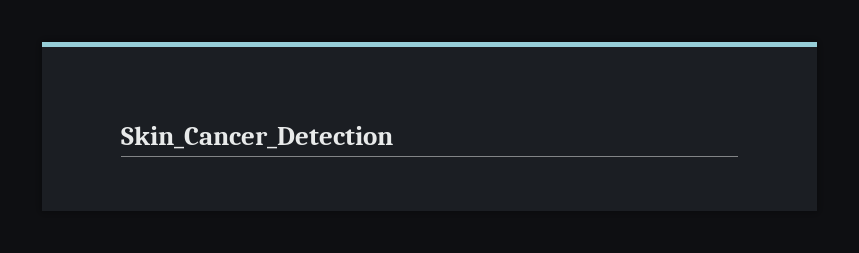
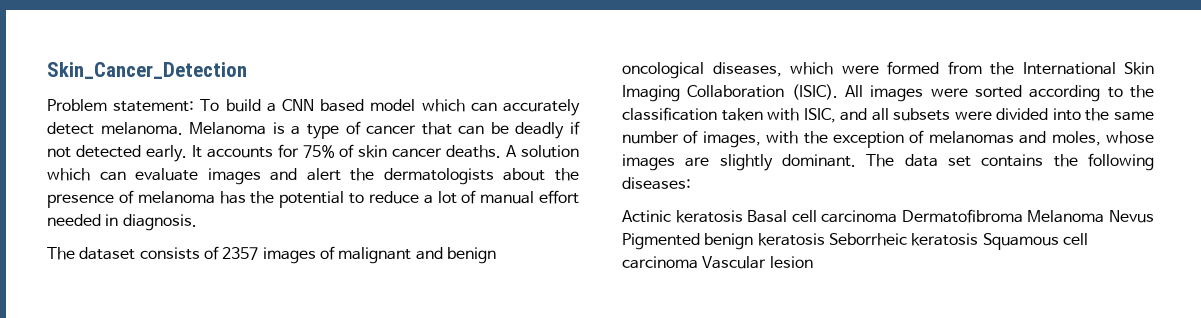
+ Problem statement: To build a CNN based model which can accurately detect melanoma. Melanoma is a type of cancer that can be deadly if not detected early. It accounts for 75% of skin cancer deaths. A solution which can evaluate images and alert the dermatologists about the presence of melanoma has the potential to reduce a lot of manual effort needed in diagnosis.
+ The dataset consists of 2357 images of malignant and benign oncological diseases, which were formed from the International Skin Imaging Collaboration (ISIC). All images were sorted according to the classification taken with ISIC, and all subsets were divided into the same number of images, with the exception of melanomas and moles, whose images are slightly dominant. The data set contains the following diseases:
+ Actinic keratosis Basal cell carcinoma Dermatofibroma Melanoma Nevus Pigmented benign keratosis Seborrheic keratosis Squamous cell carcinoma Vascular lesion

